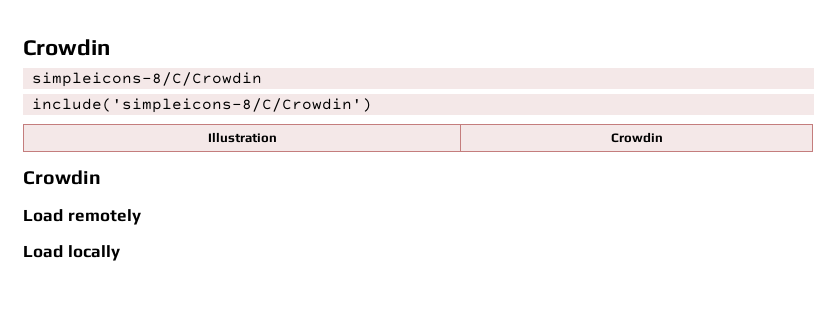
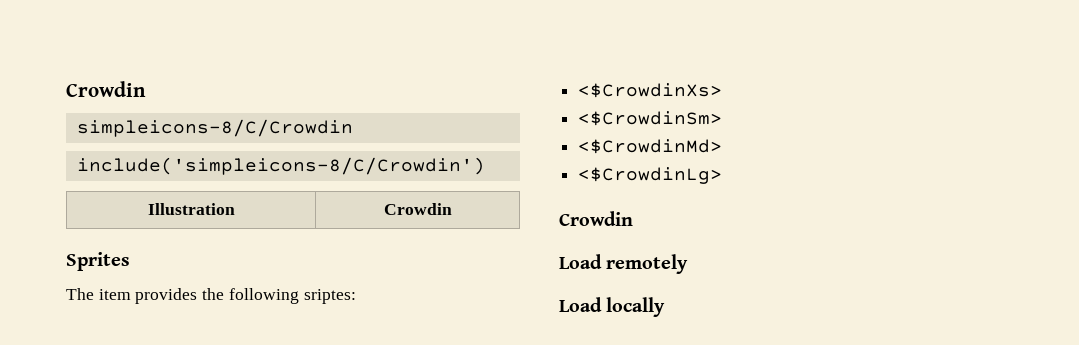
+ Sprites
+ The item provides the following sriptes:
+ <$CrowdinXs>
+ <$CrowdinSm>
+ <$CrowdinMd>
+ <$CrowdinLg>

